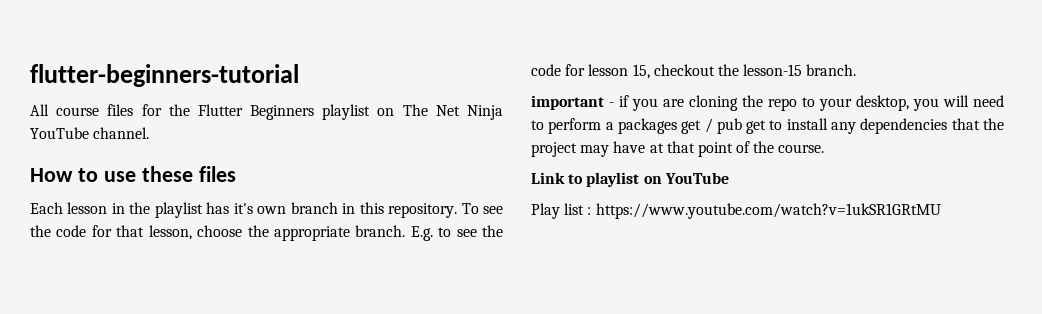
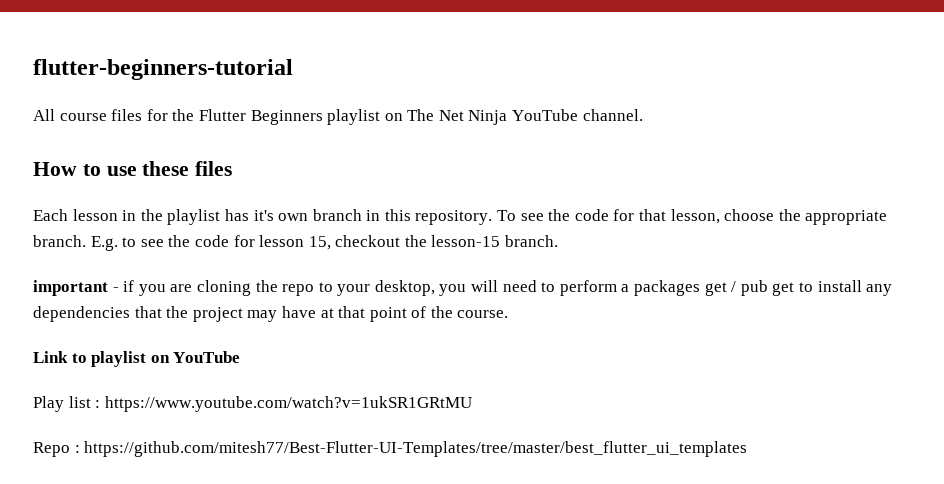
+ Repo : https://github.com/mitesh77/Best-Flutter-UI-Templates/tree/master/best_flutter_ui_templates

